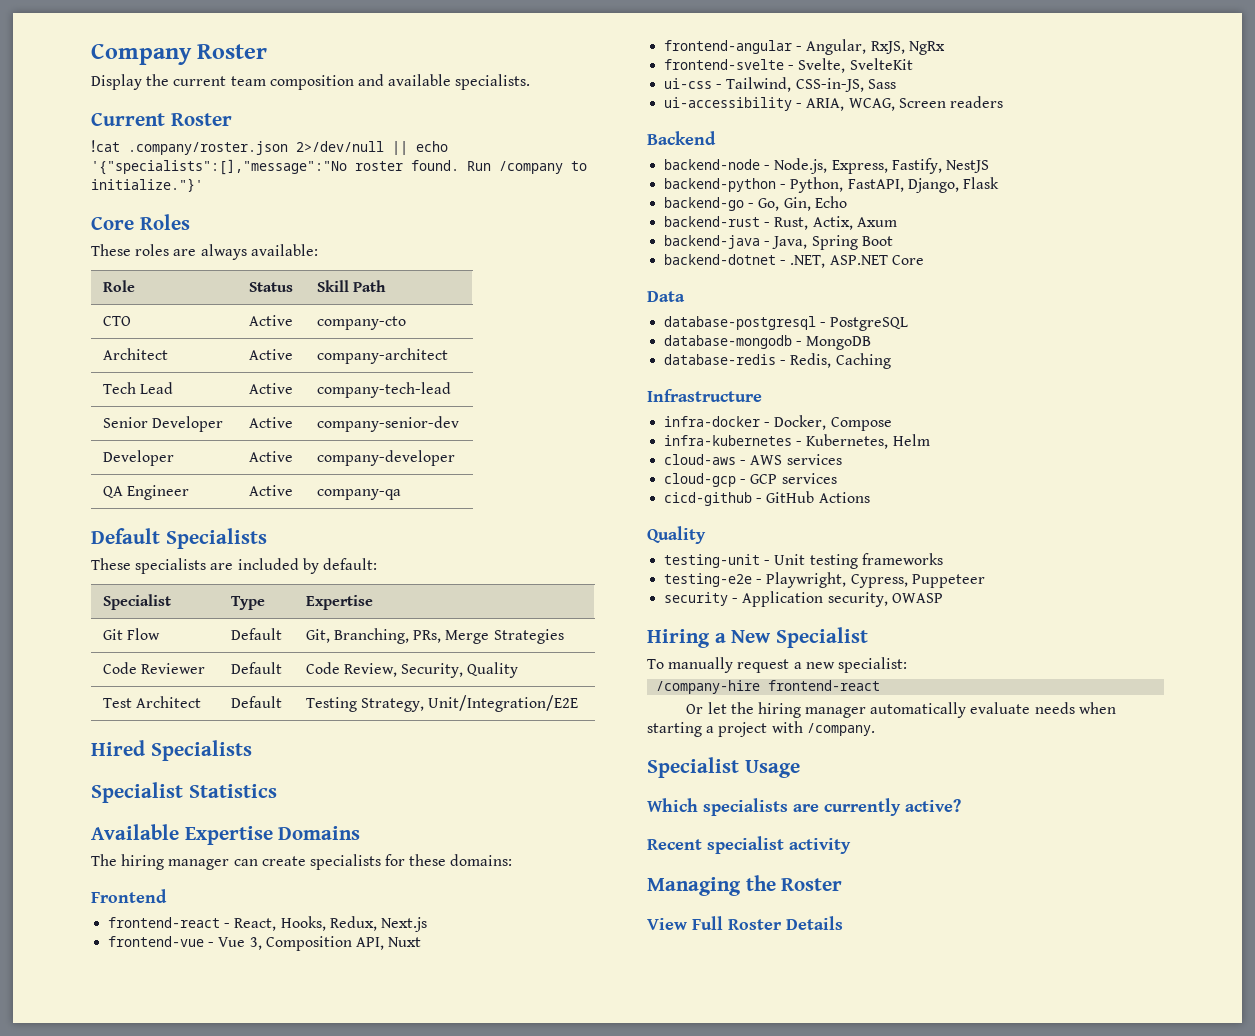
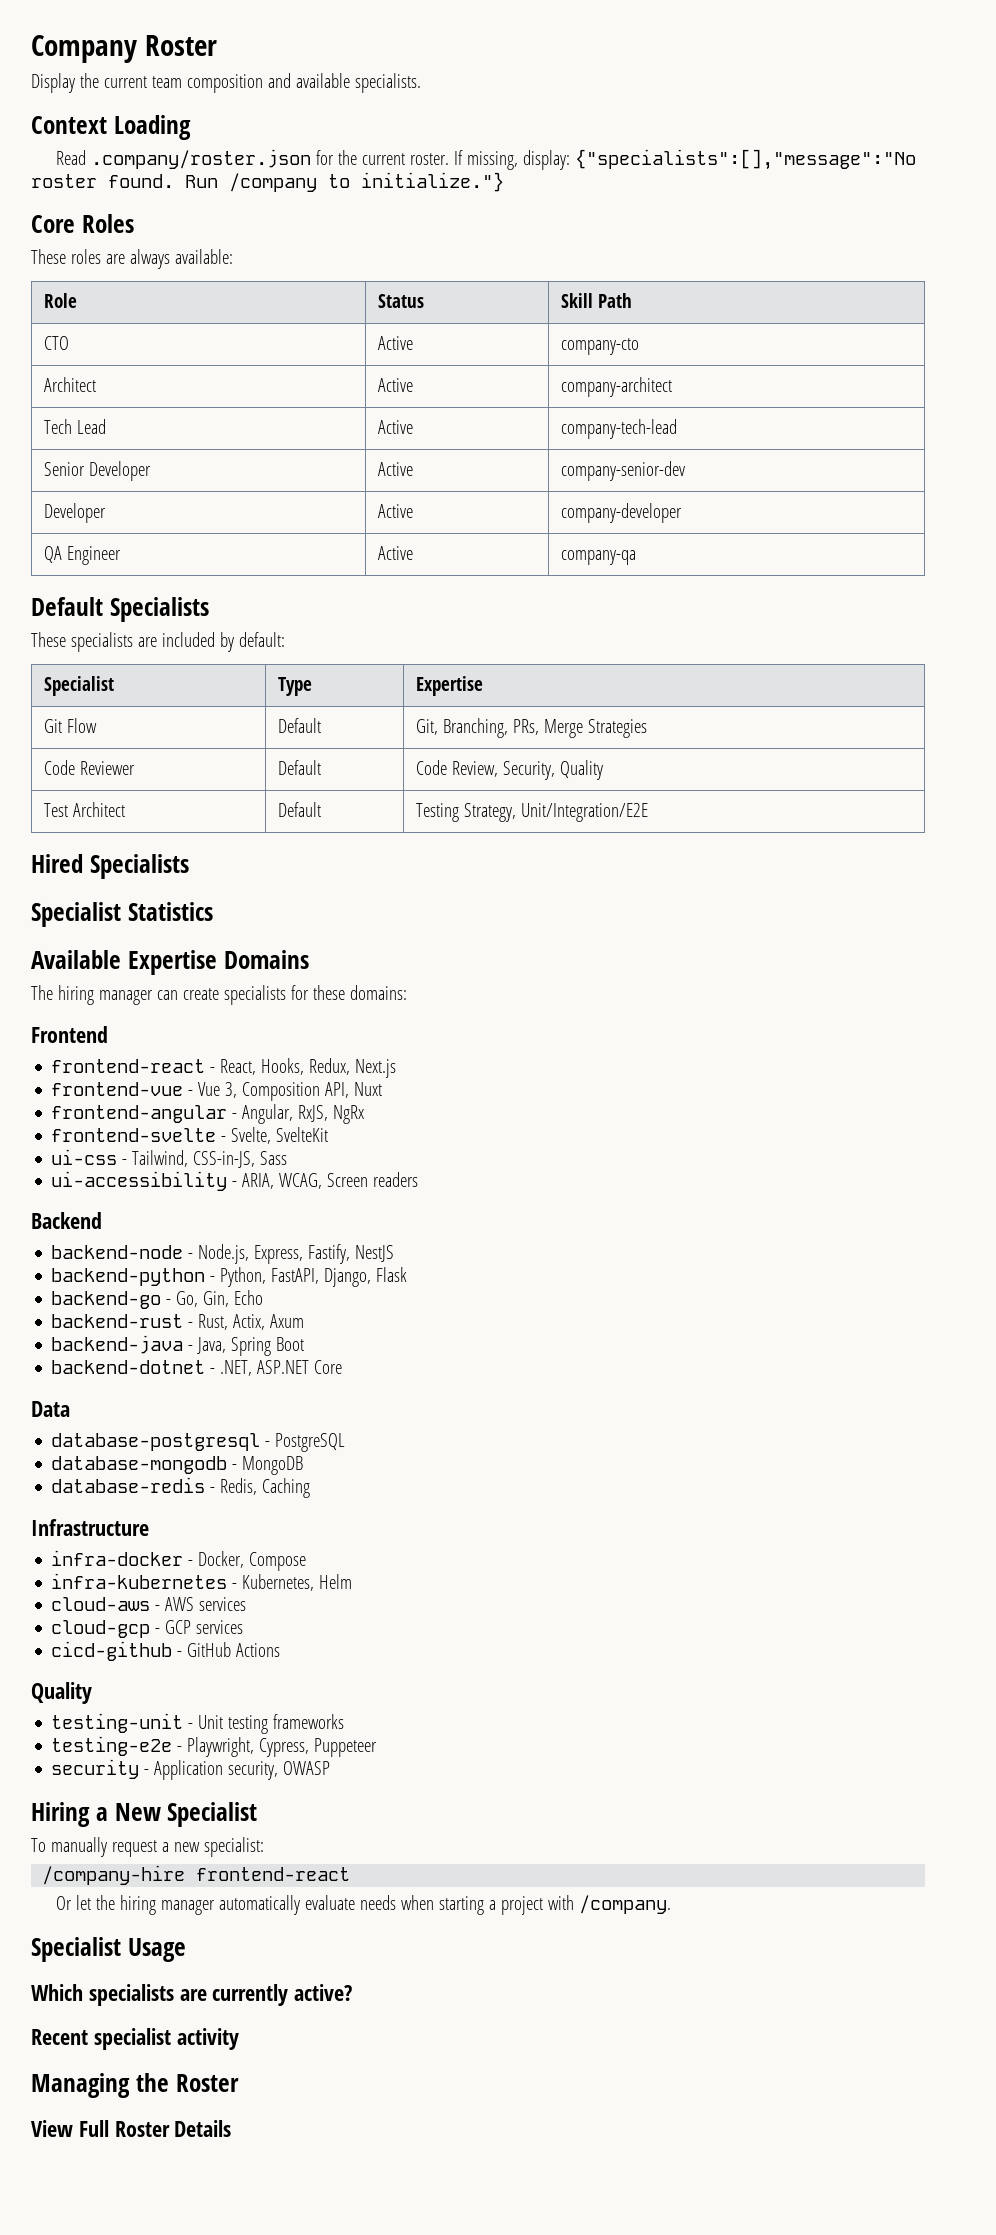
- Current Roster
- !cat .company/roster.json 2>/dev/null || echo '{"specialists":[],"message":"No roster found.
+ Context Loading
+ Read .company/roster.json for the current roster. If missing, display: {"specialists":[],"message":"No roster found.
- Run /company to initialize."}'
+ Run /company to initialize."}

